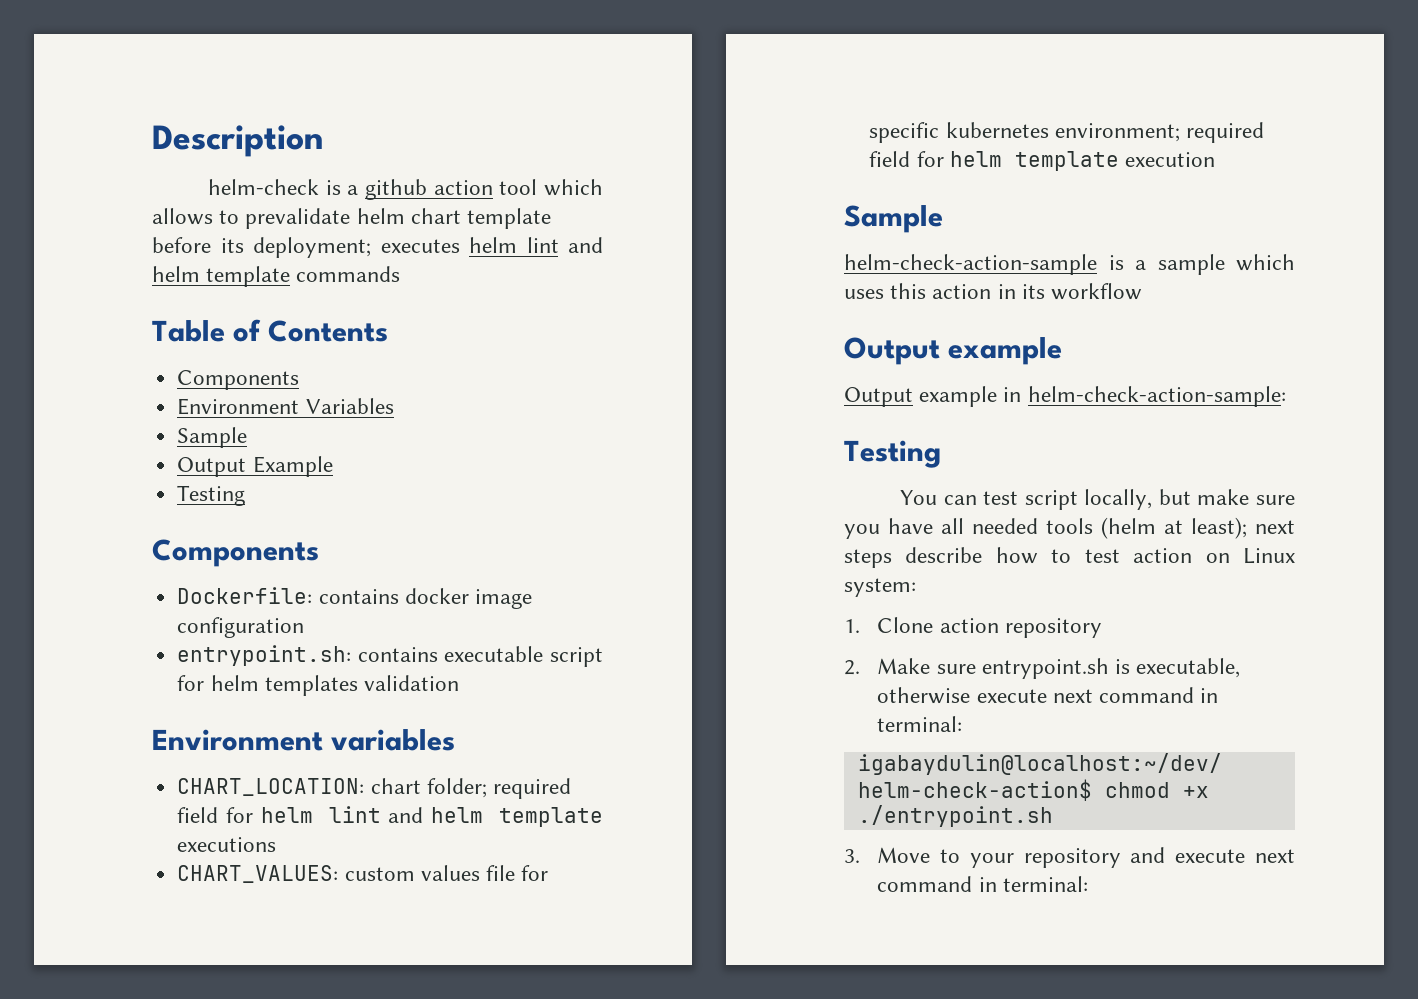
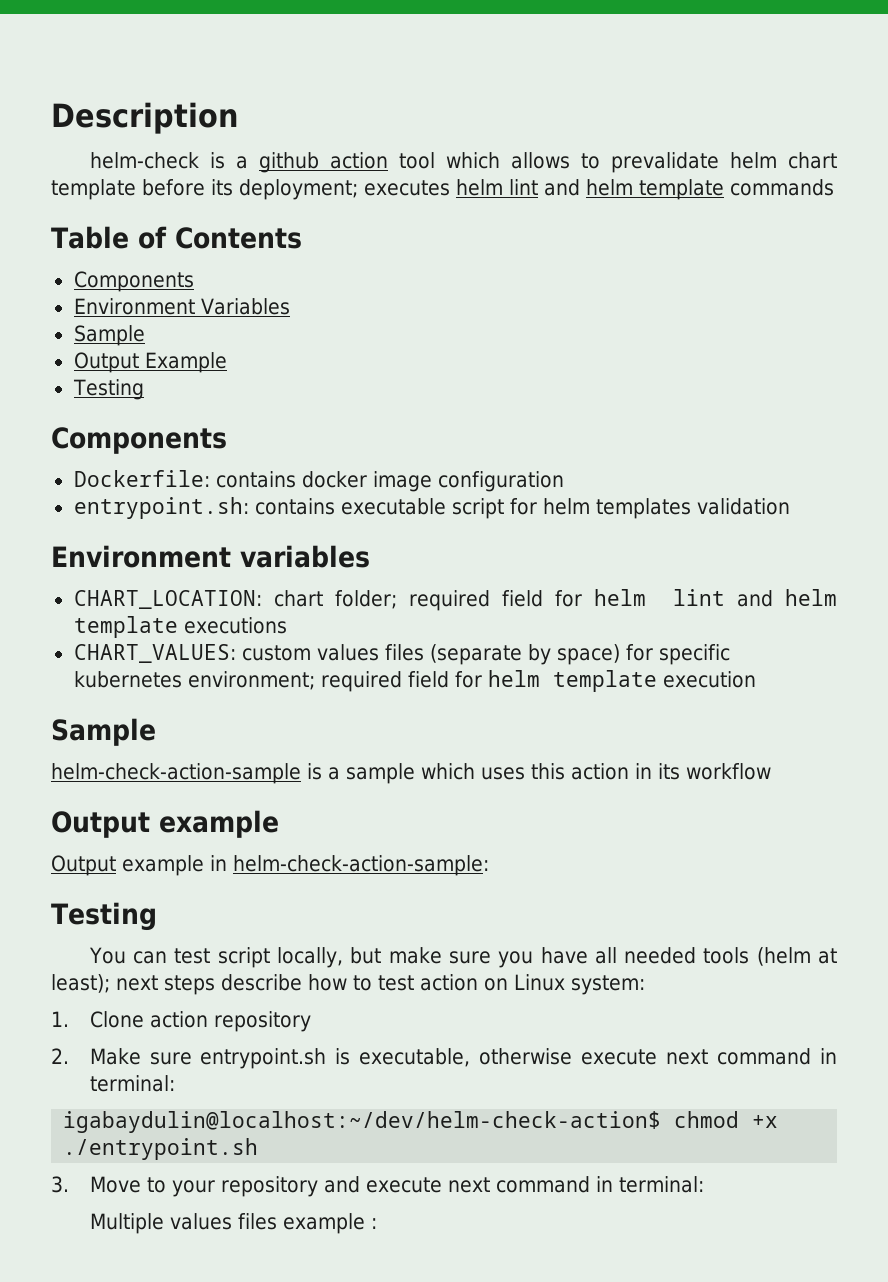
- CHART_VALUES: custom values file for specific kubernetes environment; required field for helm template execution
+ CHART_VALUES: custom values files (separate by space) for specific kubernetes environment; required field for helm template execution
+ Multiple values files example :

